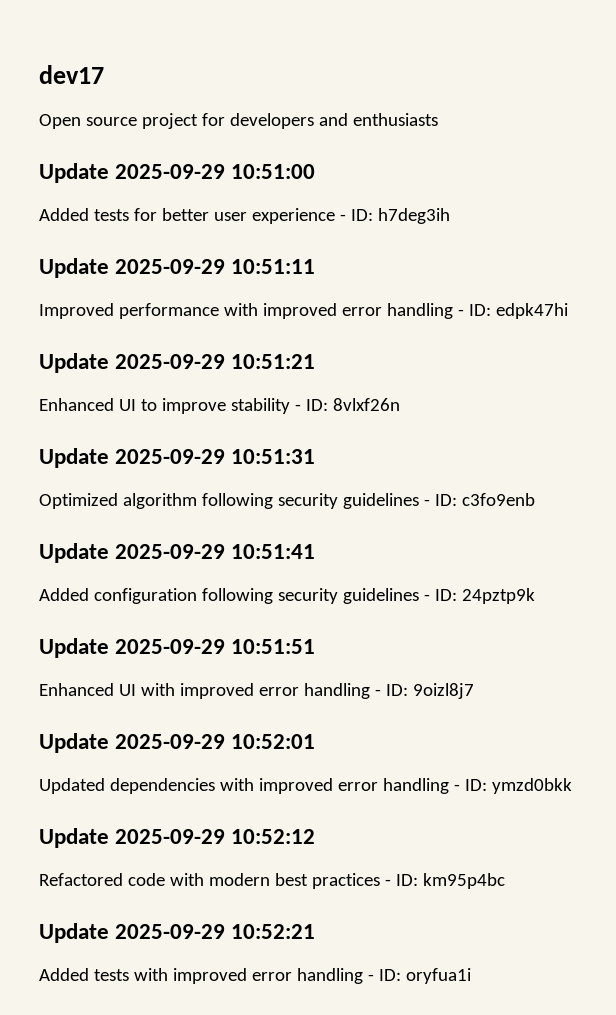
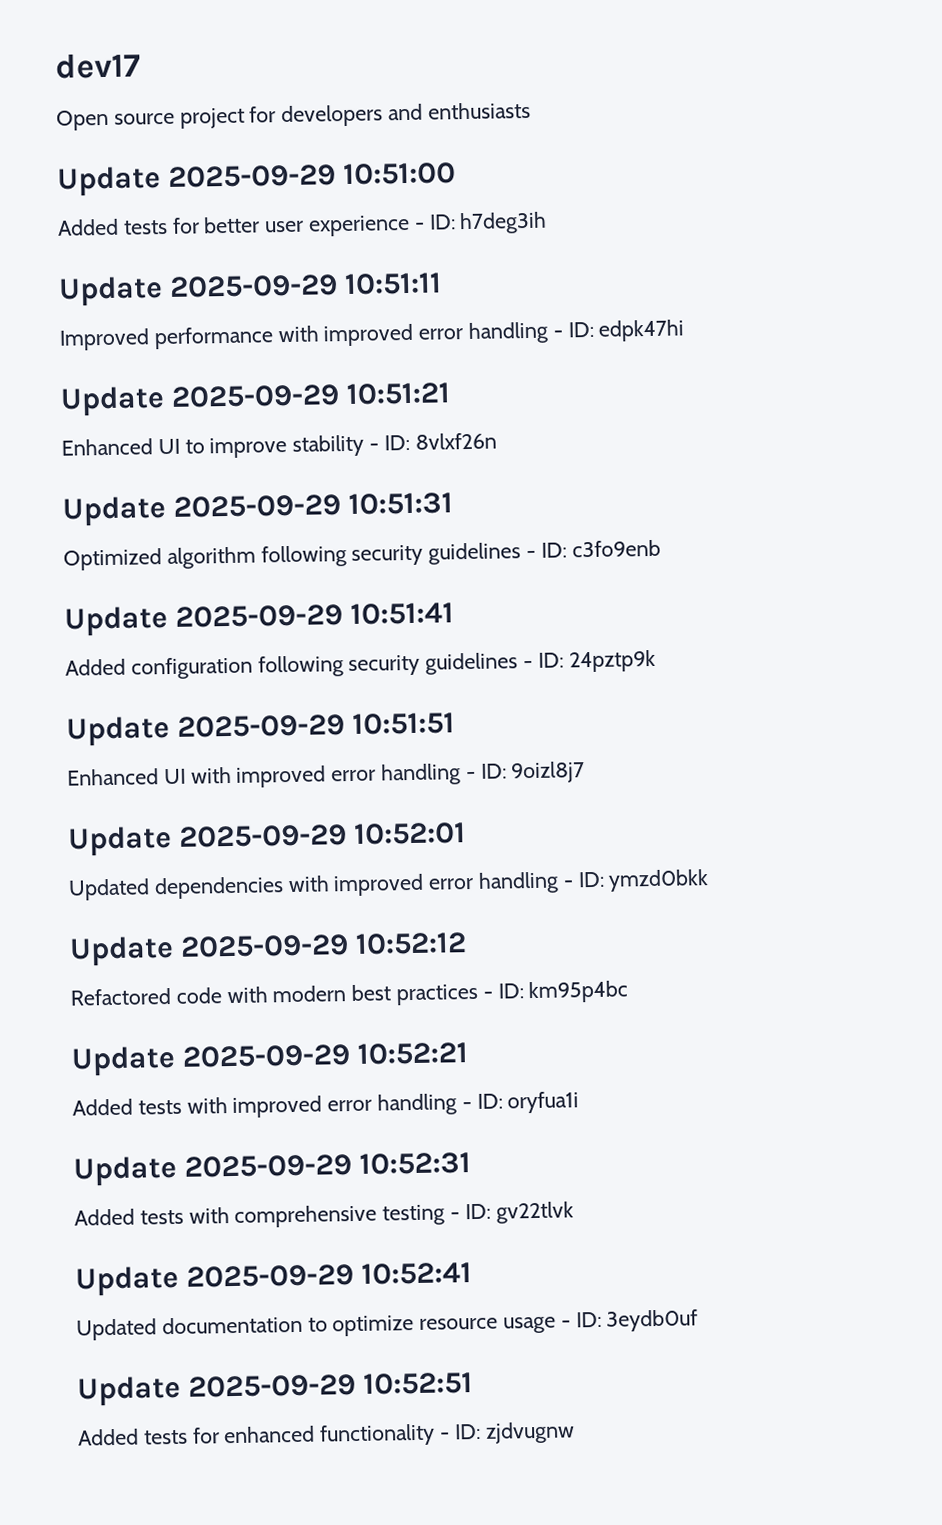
+ Update 2025-09-29 10:52:31
+ Added tests with comprehensive testing - ID: gv22tlvk
+ Update 2025-09-29 10:52:41
+ Updated documentation to optimize resource usage - ID: 3eydb0uf
+ Update 2025-09-29 10:52:51
+ Added tests for enhanced functionality - ID: zjdvugnw

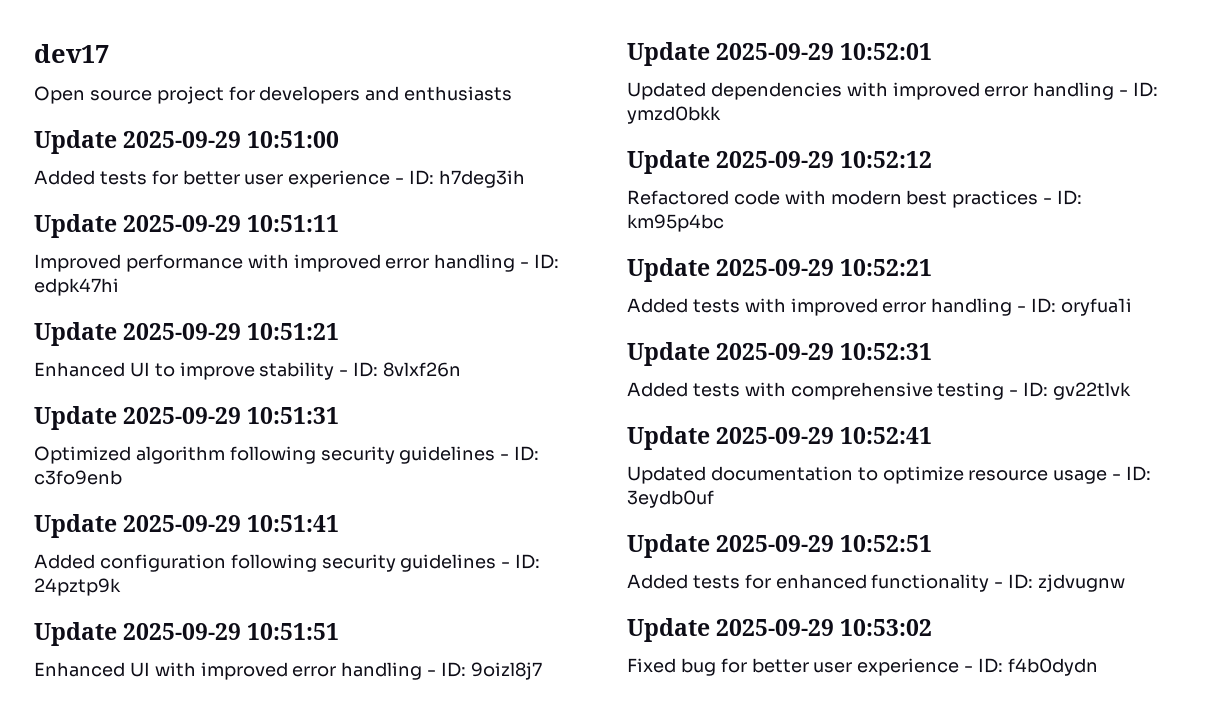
+ Update 2025-09-29 10:53:02
+ Fixed bug for better user experience - ID: f4b0dydn

